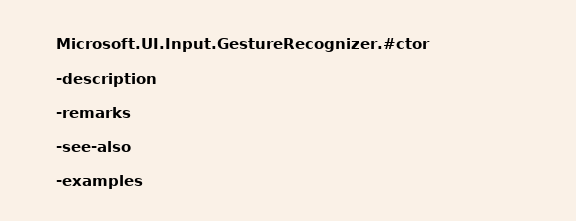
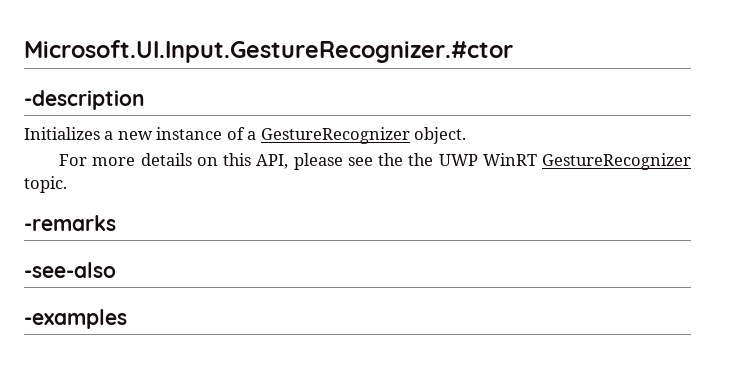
+ Initializes a new instance of a GestureRecognizer object.
+ For more details on this API, please see the the UWP WinRT GestureRecognizer topic.

